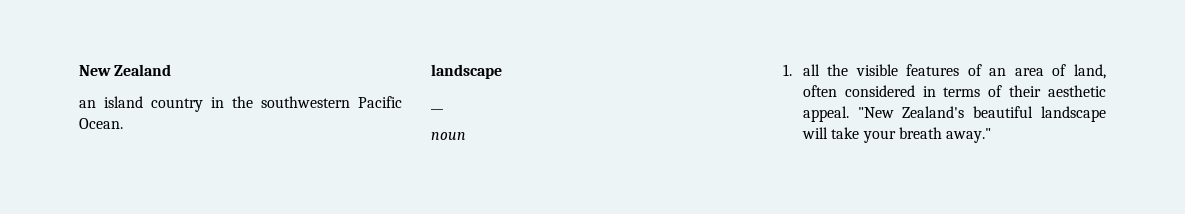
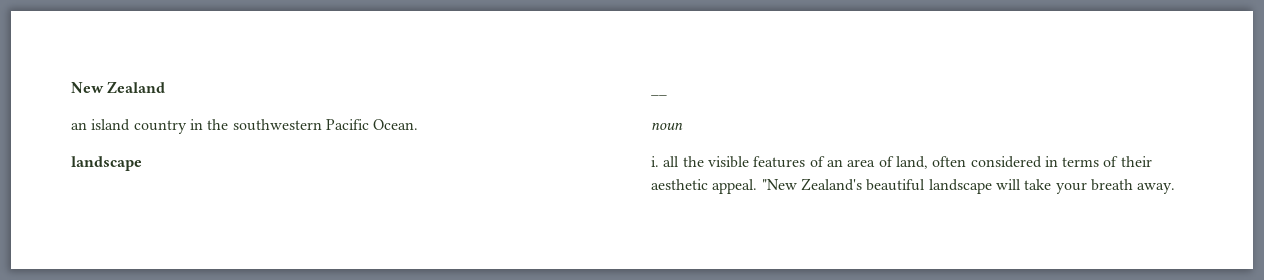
- 1. all the visible features of an area of land, often considered in terms of their aesthetic appeal.
+ i. all the visible features of an area of land, often considered in terms of their aesthetic appeal.
- "New Zealand's beautiful landscape will take your breath away."
+ "New Zealand's beautiful landscape will take your breath away.

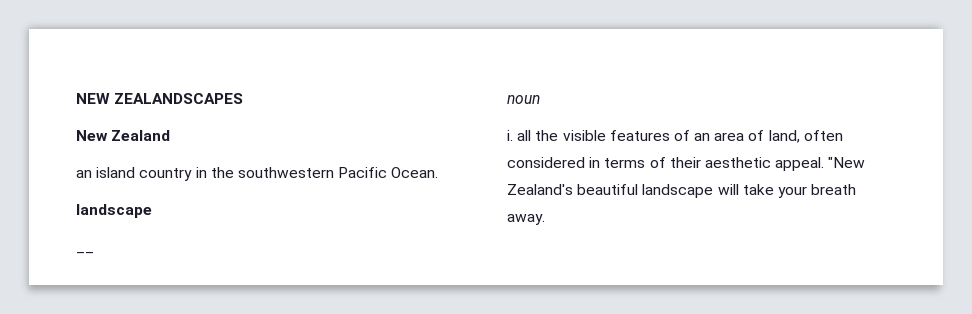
+ NEW ZEALANDSCAPES

